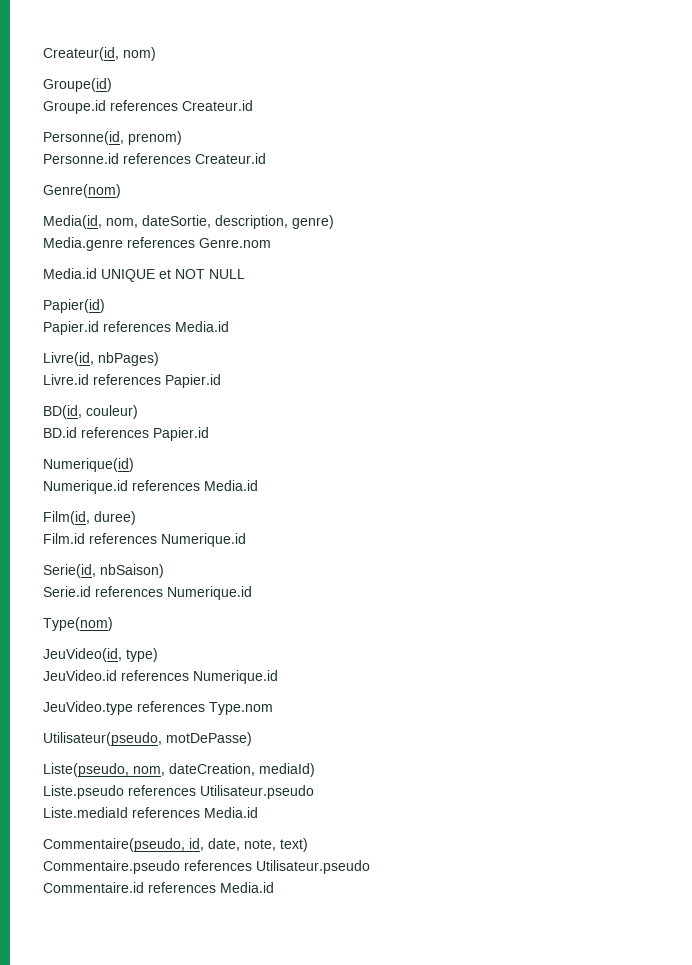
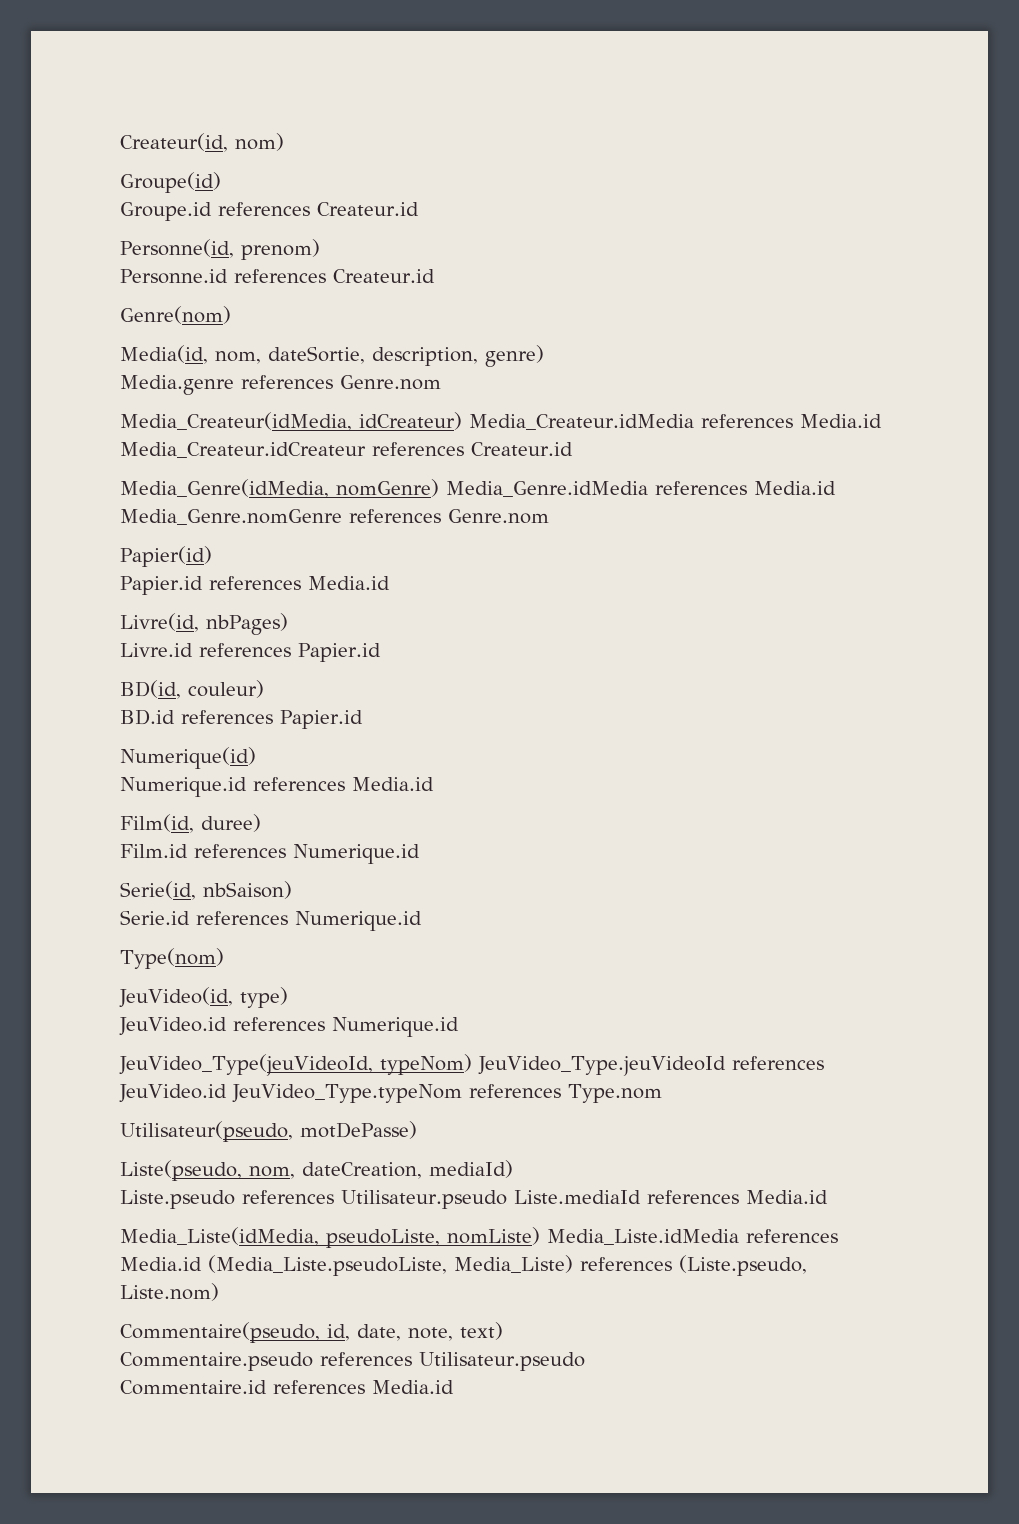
- Media.id UNIQUE et NOT NULL
+ Media_Createur(idMedia, idCreateur) Media_Createur.idMedia references Media.id Media_Createur.idCreateur references Createur.id
+ Media_Genre(idMedia, nomGenre) Media_Genre.idMedia references Media.id Media_Genre.nomGenre references Genre.nom
- JeuVideo.type references Type.nom
+ JeuVideo_Type(jeuVideoId, typeNom) JeuVideo_Type.jeuVideoId references JeuVideo.id JeuVideo_Type.typeNom references Type.nom
- Liste.pseudo references Utilisateur.pseudo
- Liste.mediaId references Media.id
+ Liste.pseudo references Utilisateur.pseudo Liste.mediaId references Media.id
+ Media_Liste(idMedia, pseudoListe, nomListe) Media_Liste.idMedia references Media.id (Media_Liste.pseudoListe, Media_Liste) references (Liste.pseudo, Liste.nom)

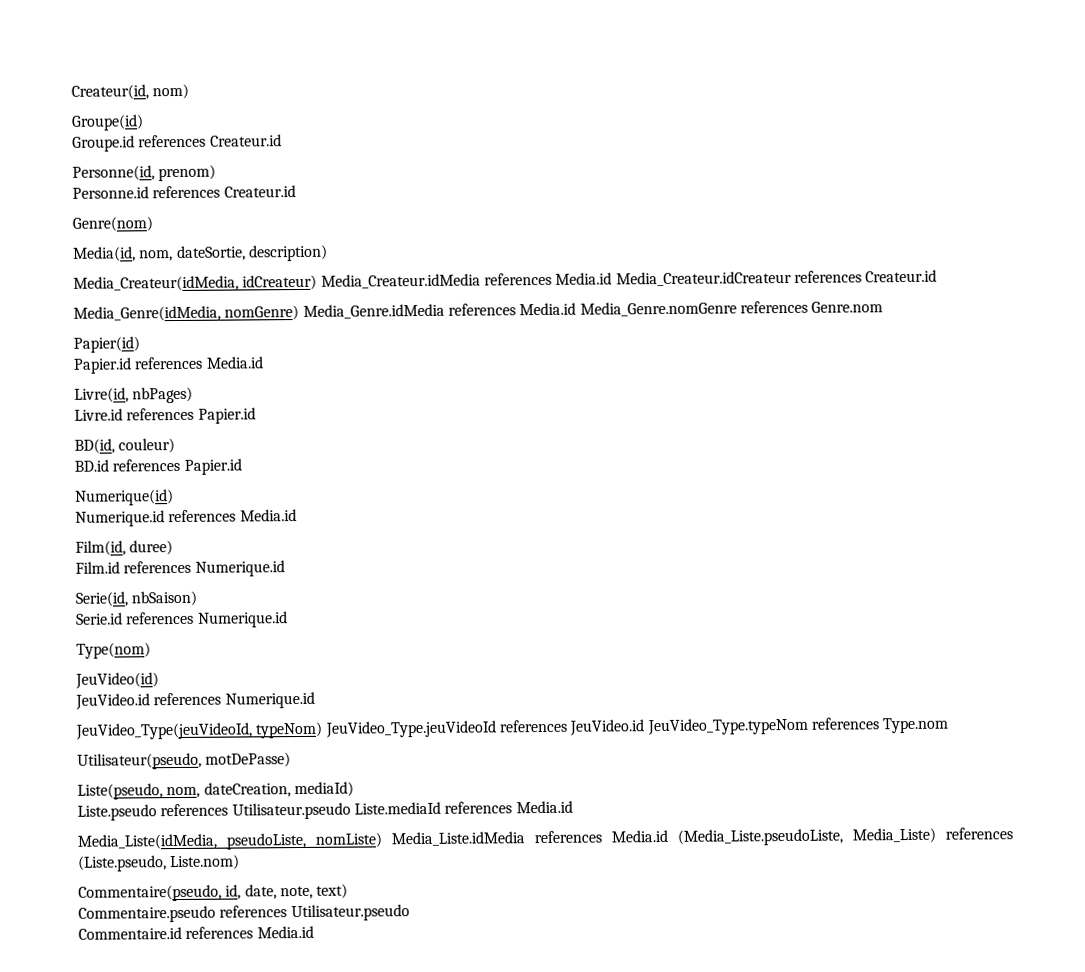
- Media(id, nom, dateSortie, description, genre)
- Media.genre references Genre.nom
+ Media(id, nom, dateSortie, description)
- JeuVideo(id, type)
+ JeuVideo(id)

